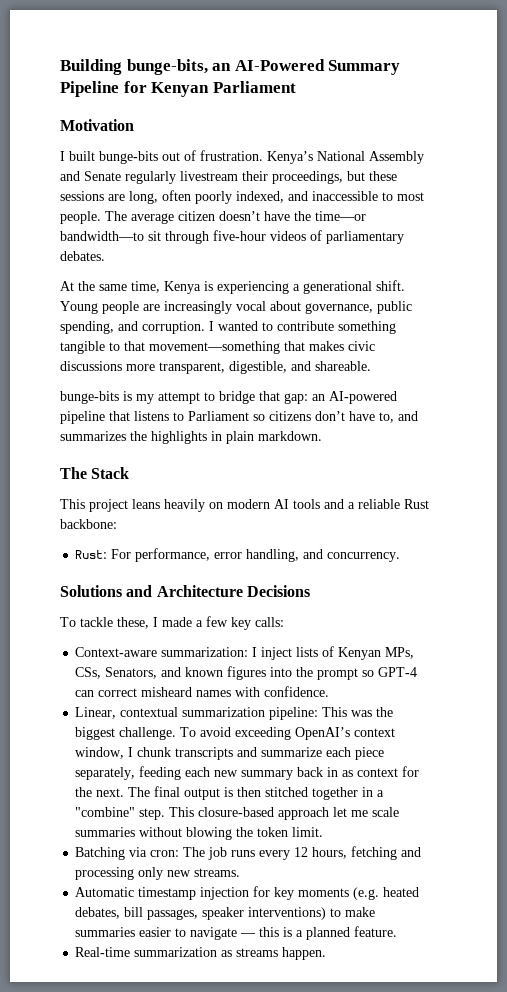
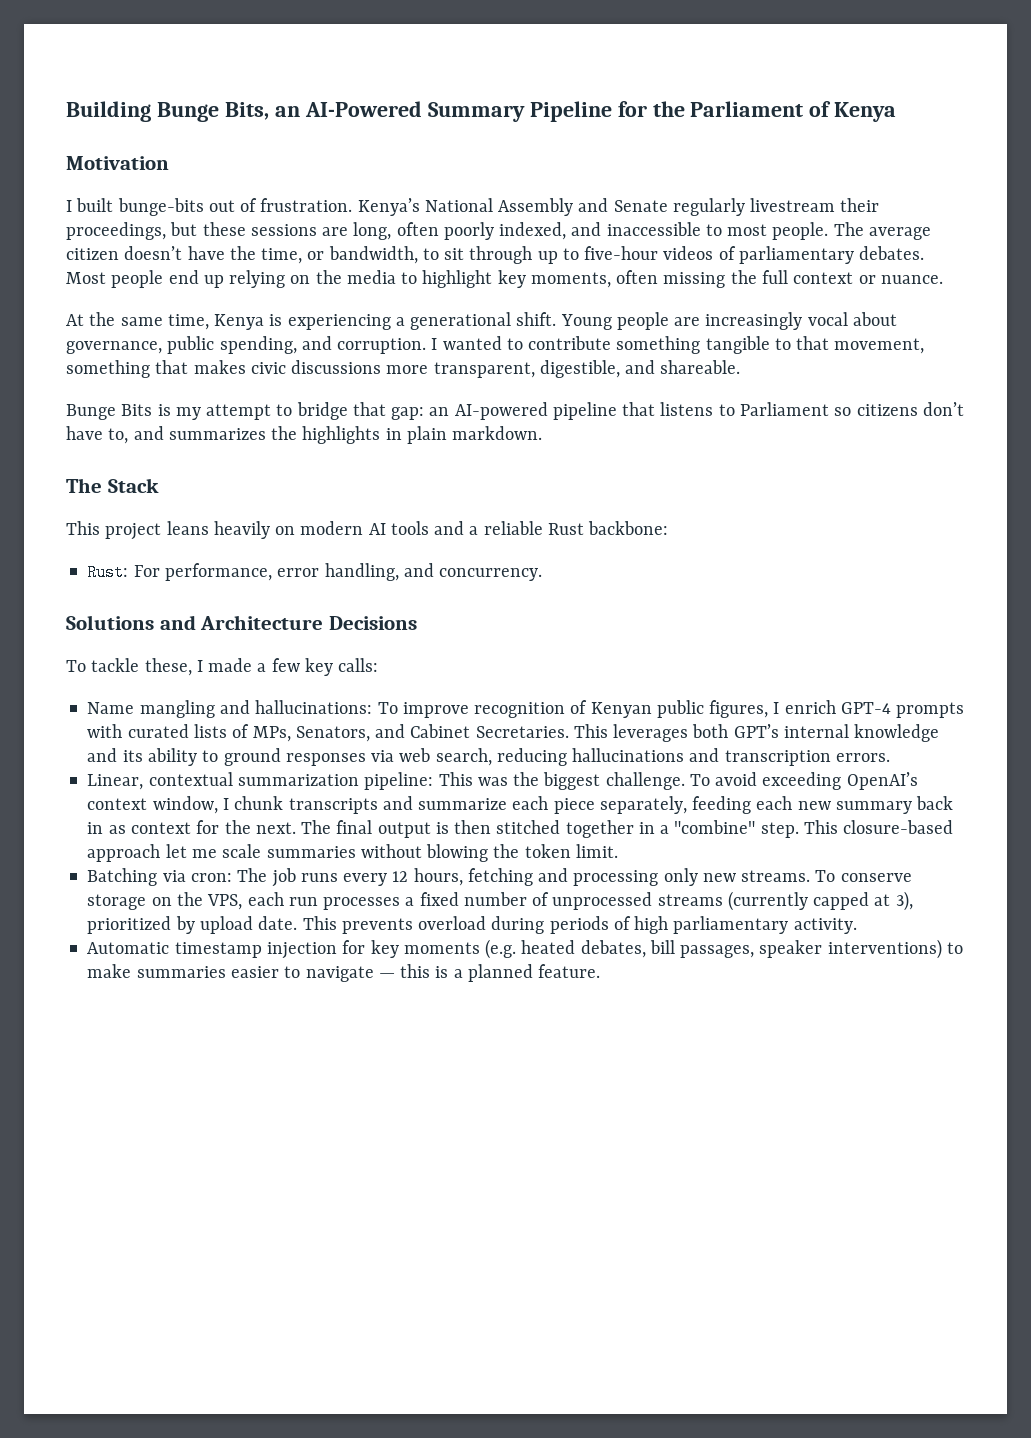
- Building bunge-bits, an AI-Powered Summary Pipeline for Kenyan Parliament
+ Building Bunge Bits, an AI-Powered Summary Pipeline for the Parliament of Kenya
- The average citizen doesn’t have the time—or bandwidth—to sit through five-hour videos of parliamentary debates.
+ The average citizen doesn’t have the time, or bandwidth, to sit through up to five-hour videos of parliamentary debates. Most people end up relying on the media to highlight key moments, often missing the full context or nuance.
- I wanted to contribute something tangible to that movement—something that makes civic discussions more transparent, digestible, and shareable.
+ I wanted to contribute something tangible to that movement, something that makes civic discussions more transparent, digestible, and shareable.
- bunge-bits is my attempt to bridge that gap: an AI-powered pipeline that listens to Parliament so citizens don’t have to, and summarizes the highlights in plain markdown.
+ Bunge Bits is my attempt to bridge that gap: an AI-powered pipeline that listens to Parliament so citizens don’t have to, and summarizes the highlights in plain markdown.
- Context-aware summarization: I inject lists of Kenyan MPs, CSs, Senators, and known figures into the prompt so GPT-4 can correct misheard names with confidence.
+ Name mangling and hallucinations: To improve recognition of Kenyan public figures, I enrich GPT-4 prompts with curated lists of MPs, Senators, and Cabinet Secretaries. This leverages both GPT’s internal knowledge and its ability to ground responses via web search, reducing hallucinations and transcription errors.
+ To conserve storage on the VPS, each run processes a fixed number of unprocessed streams (currently capped at 3), prioritized by upload date. This prevents overload during periods of high parliamentary activity.
- Real-time summarization as streams happen.

